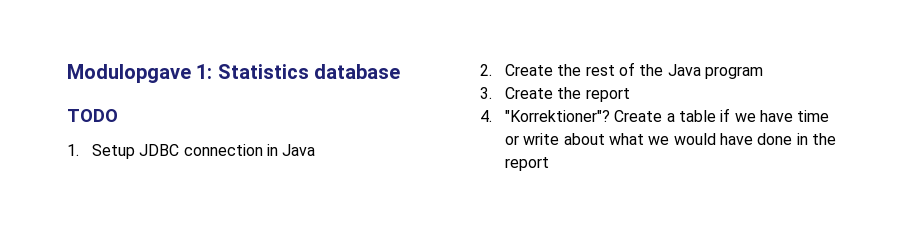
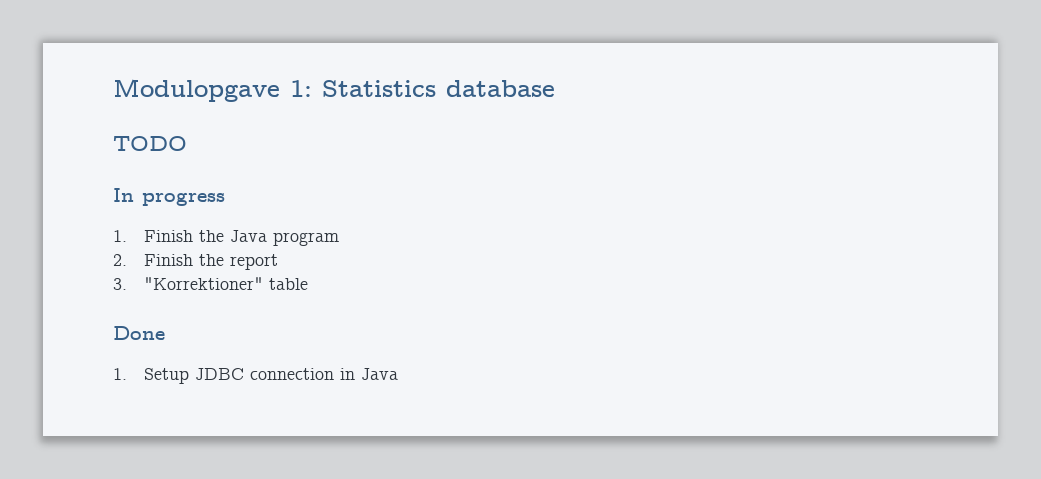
+ In progress
+ 1. Finish the Java program
+ 2. Finish the report
+ 3. "Korrektioner" table
+ Done
- 2. Create the rest of the Java program
- 3. Create the report
- 4. "Korrektioner"? Create a table if we have time or write about what we would have done in the report

